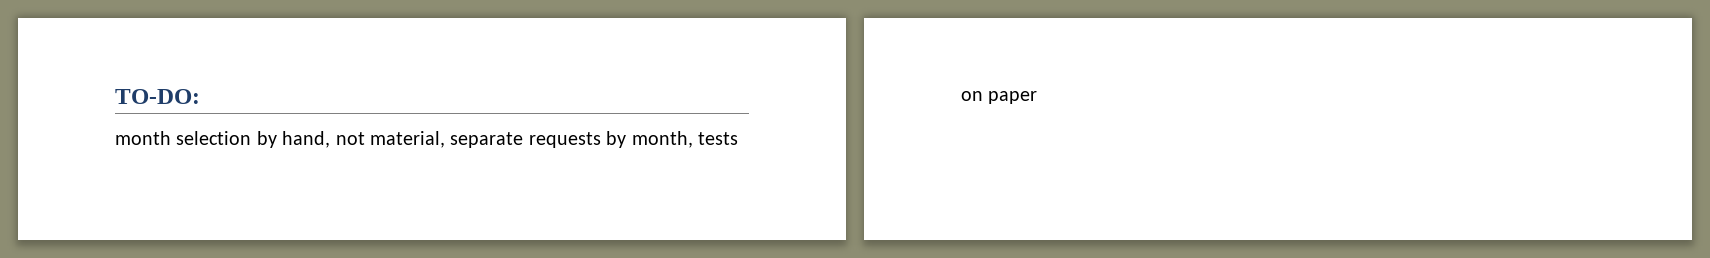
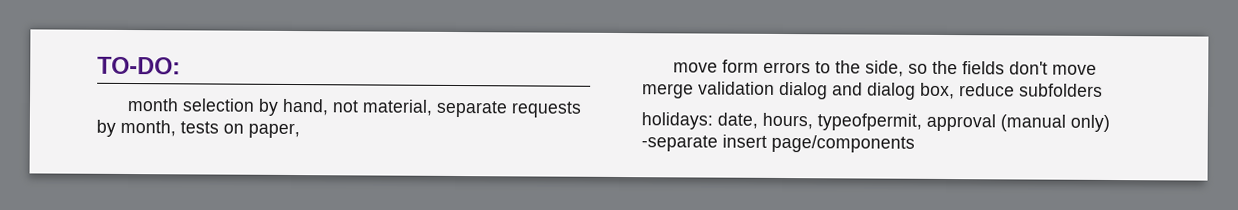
- month selection by hand, not material, separate requests by month, tests on paper
+ month selection by hand, not material, separate requests by month, tests on paper,
+ move form errors to the side, so the fields don't move merge validation dialog and dialog box, reduce subfolders
+ holidays: date, hours, typeofpermit, approval (manual only) -separate insert page/components

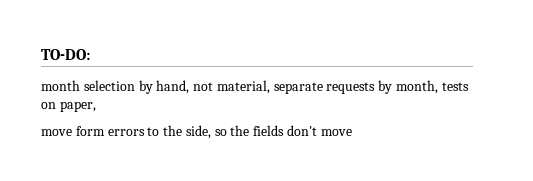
- move form errors to the side, so the fields don't move merge validation dialog and dialog box, reduce subfolders
- holidays: date, hours, typeofpermit, approval (manual only) -separate insert page/components
+ move form errors to the side, so the fields don't move

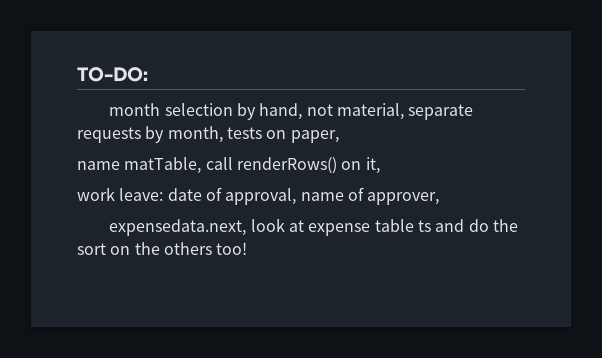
- move form errors to the side, so the fields don't move
+ name matTable, call renderRows() on it,
+ work leave: date of approval, name of approver,
+ expensedata.next, look at expense table ts and do the sort on the others too!

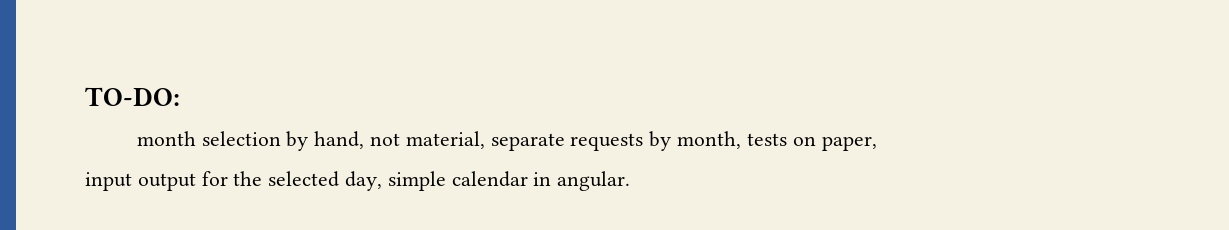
- name matTable, call renderRows() on it,
- work leave: date of approval, name of approver,
- expensedata.next, look at expense table ts and do the sort on the others too!
+ input output for the selected day, simple calendar in angular.

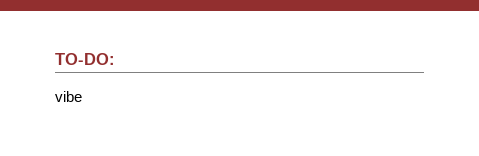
- month selection by hand, not material, separate requests by month, tests on paper,
- input output for the selected day, simple calendar in angular.
+ vibe

